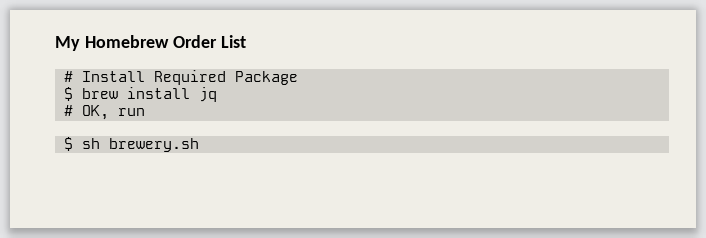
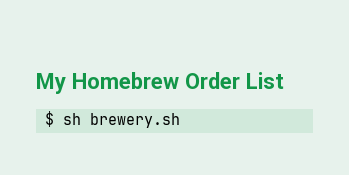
- # Install Required Package
- $ brew install jq
- # OK, run

